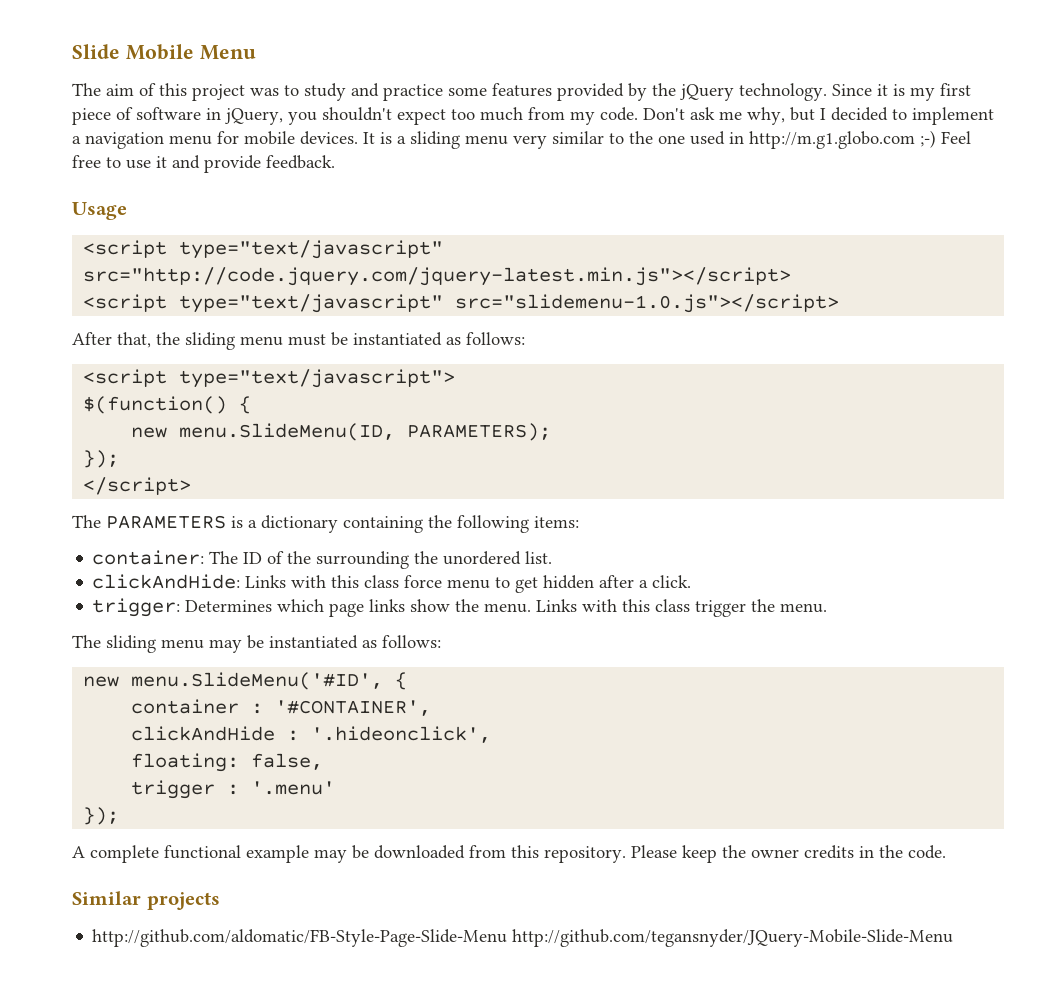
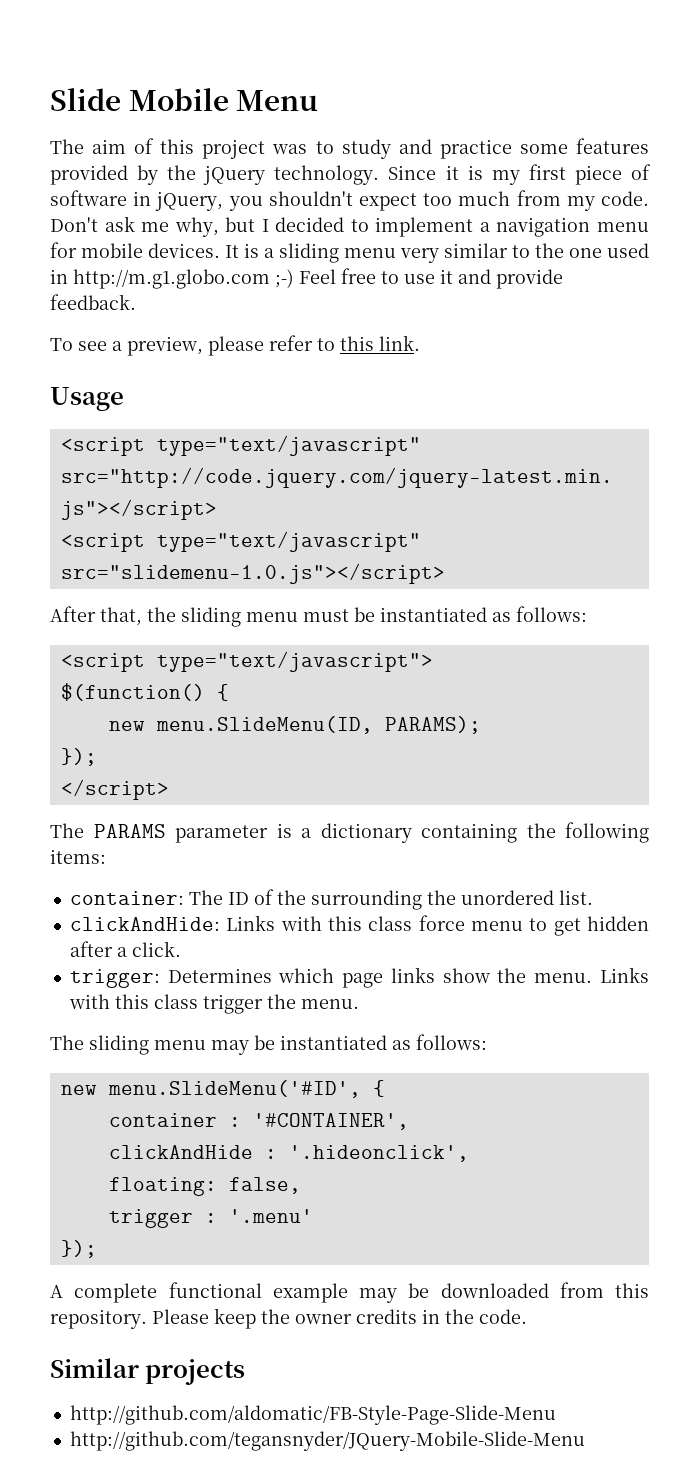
+ To see a preview, please refer to this link.
- new menu.SlideMenu(ID, PARAMETERS);
+ new menu.SlideMenu(ID, PARAMS);
- The PARAMETERS is a dictionary containing the following items:
+ The PARAMS parameter is a dictionary containing the following items:
- http://github.com/aldomatic/FB-Style-Page-Slide-Menu http://github.com/tegansnyder/JQuery-Mobile-Slide-Menu
+ http://github.com/aldomatic/FB-Style-Page-Slide-Menu
+ http://github.com/tegansnyder/JQuery-Mobile-Slide-Menu

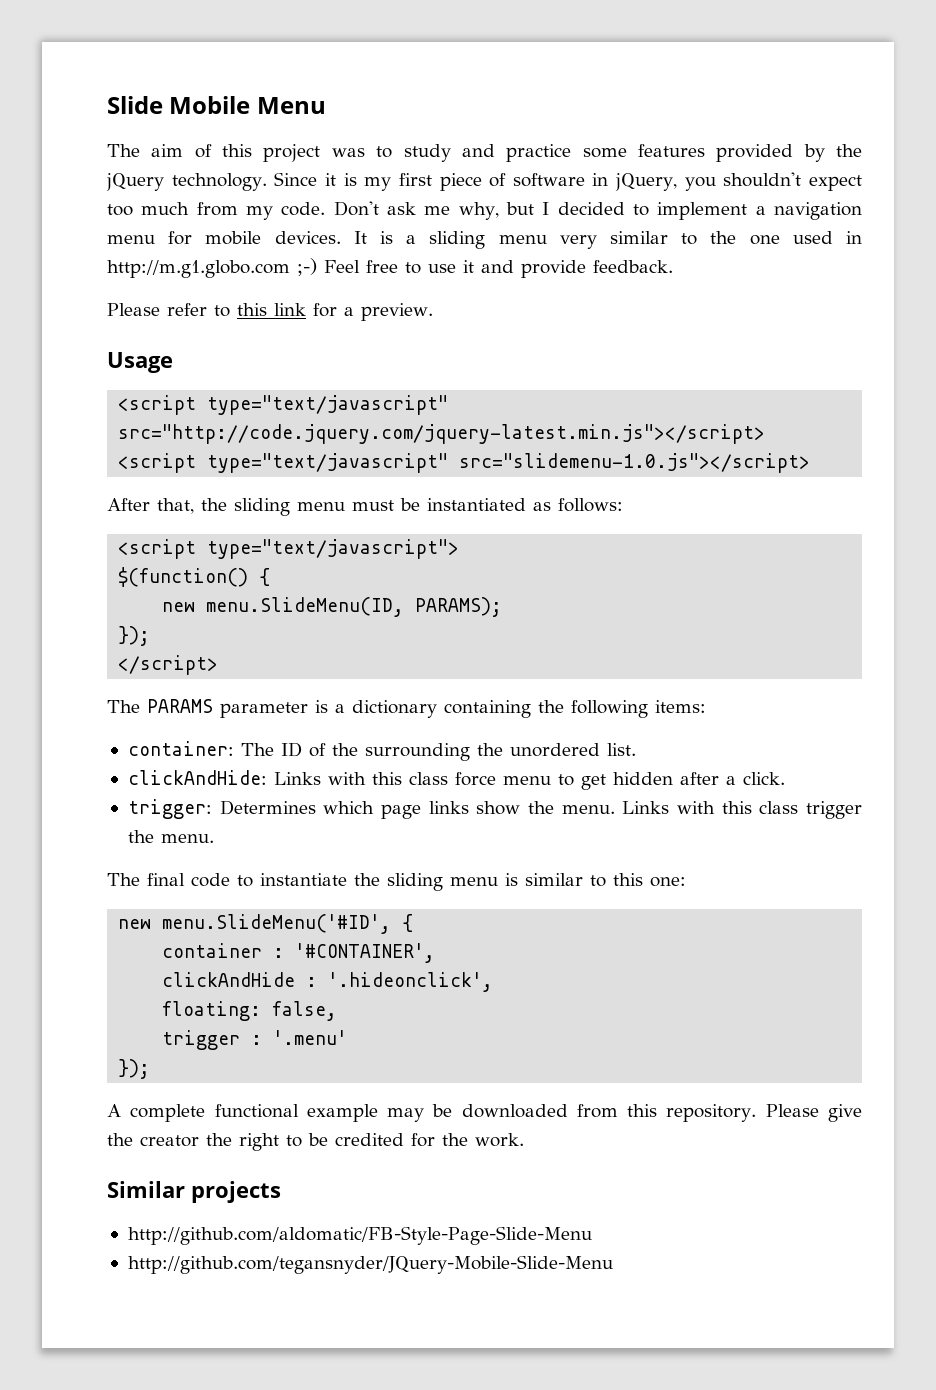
- To see a preview, please refer to this link.
+ Please refer to this link for a preview.
- The sliding menu may be instantiated as follows:
+ The final code to instantiate the sliding menu is similar to this one:
- Please keep the owner credits in the code.
+ Please give the creator the right to be credited for the work.

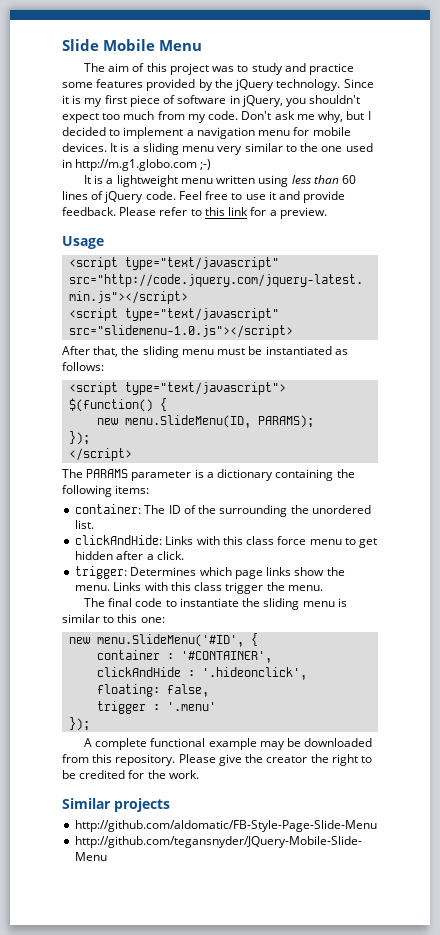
- It is a sliding menu very similar to the one used in http://m.g1.globo.com ;-) Feel free to use it and provide feedback.
- Please refer to this link for a preview.
+ It is a sliding menu very similar to the one used in http://m.g1.globo.com ;-)
+ It is a lightweight menu written using less than 60 lines of jQuery code. Feel free to use it and provide feedback. Please refer to this link for a preview.

